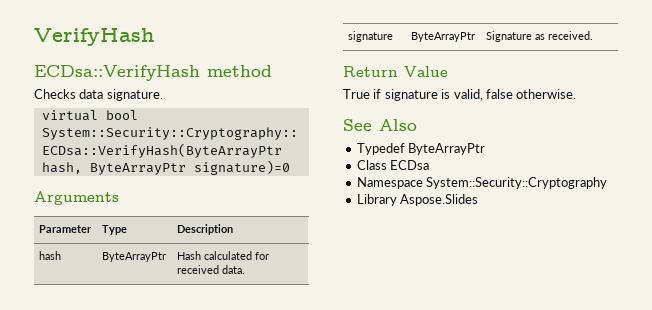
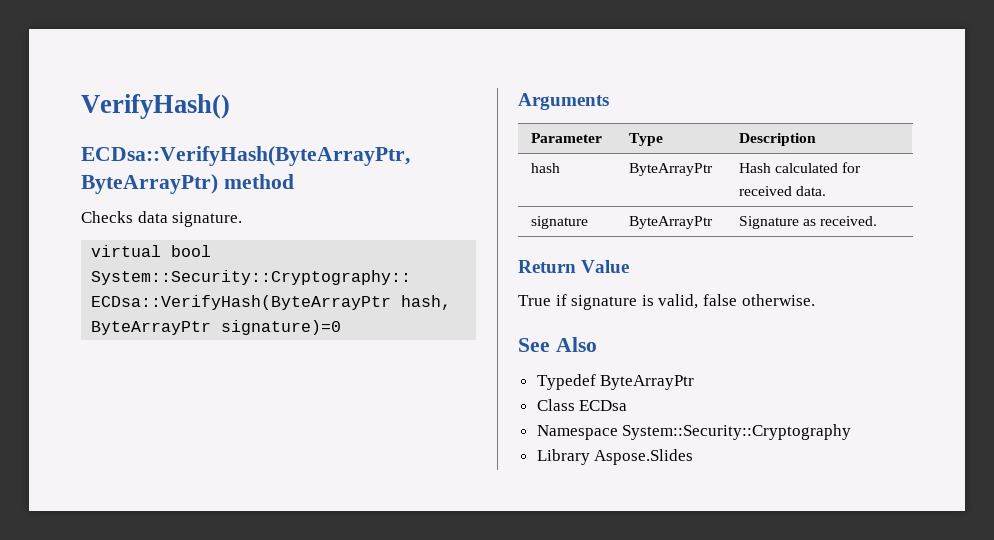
- VerifyHash
- ECDsa::VerifyHash method
+ VerifyHash()
+ ECDsa::VerifyHash(ByteArrayPtr, ByteArrayPtr) method

